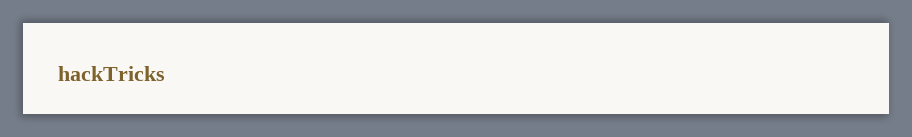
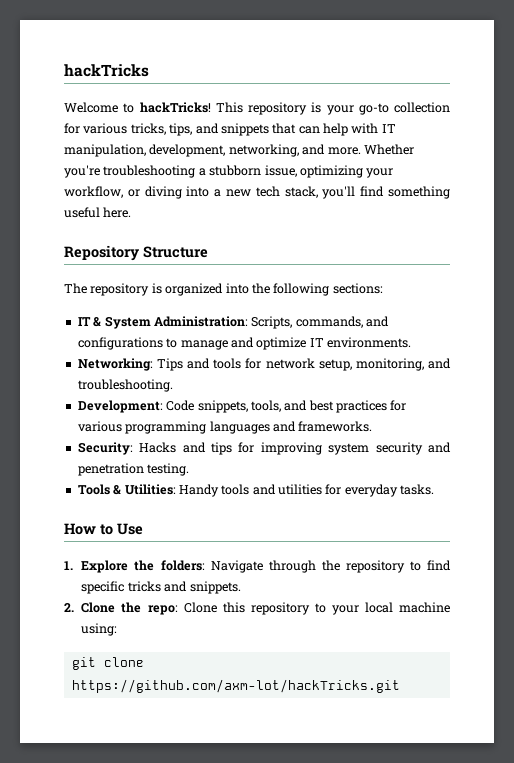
+ Welcome to hackTricks! This repository is your go-to collection for various tricks, tips, and snippets that can help with IT manipulation, development, networking, and more. Whether you're troubleshooting a stubborn issue, optimizing your workflow, or diving into a new tech stack, you'll find something useful here.
+ Repository Structure
+ The repository is organized into the following sections:
+ IT & System Administration: Scripts, commands, and configurations to manage and optimize IT environments.
+ Networking: Tips and tools for network setup, monitoring, and troubleshooting.
+ Development: Code snippets, tools, and best practices for various programming languages and frameworks.
+ Security: Hacks and tips for improving system security and penetration testing.
+ Tools & Utilities: Handy tools and utilities for everyday tasks.
+ How to Use
+ 1. Explore the folders: Navigate through the repository to find specific tricks and snippets.
+ 2. Clone the repo: Clone this repository to your local machine using:
+ git clone https://github.com/axm-lot/hackTricks.git

